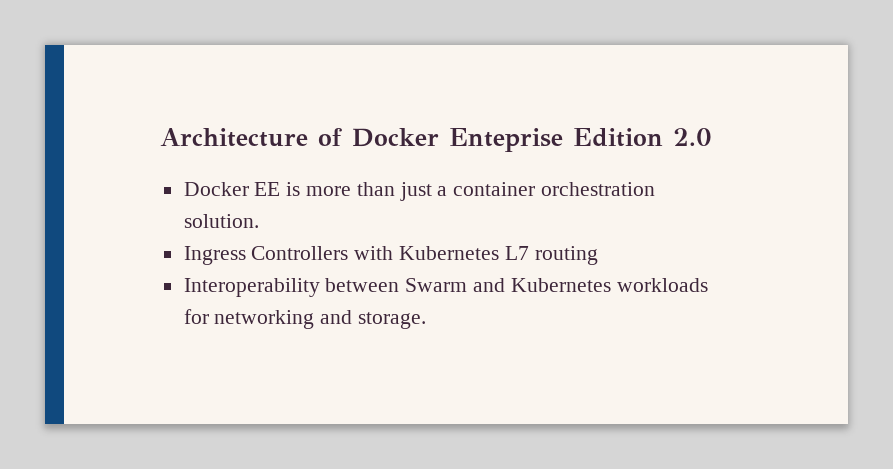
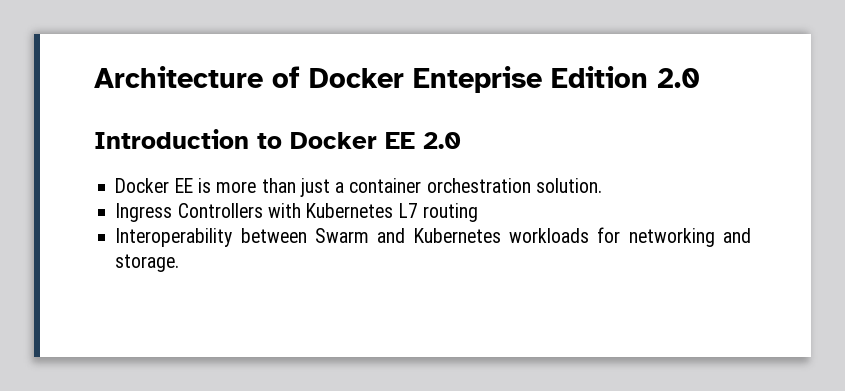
+ Introduction to Docker EE 2.0

